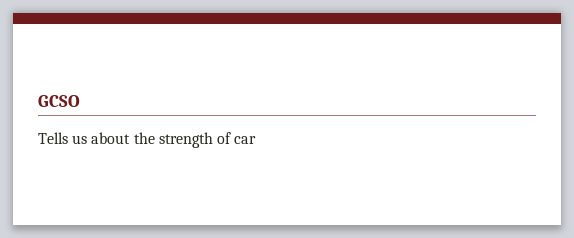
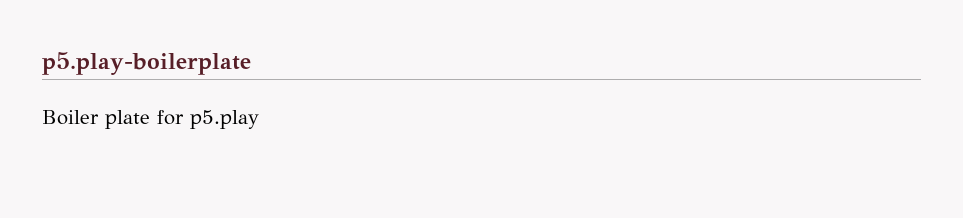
- GCSO
- Tells us about the strength of car
+ p5.play-boilerplate
+ Boiler plate for p5.play

